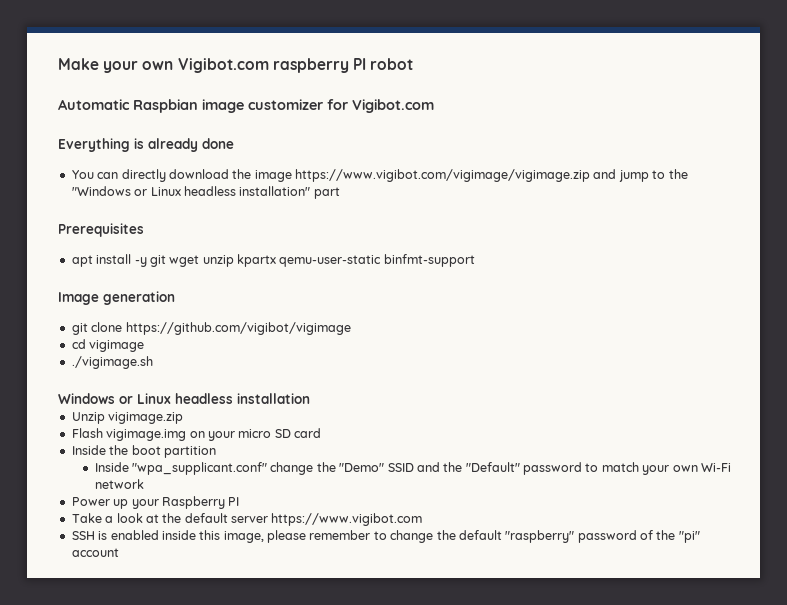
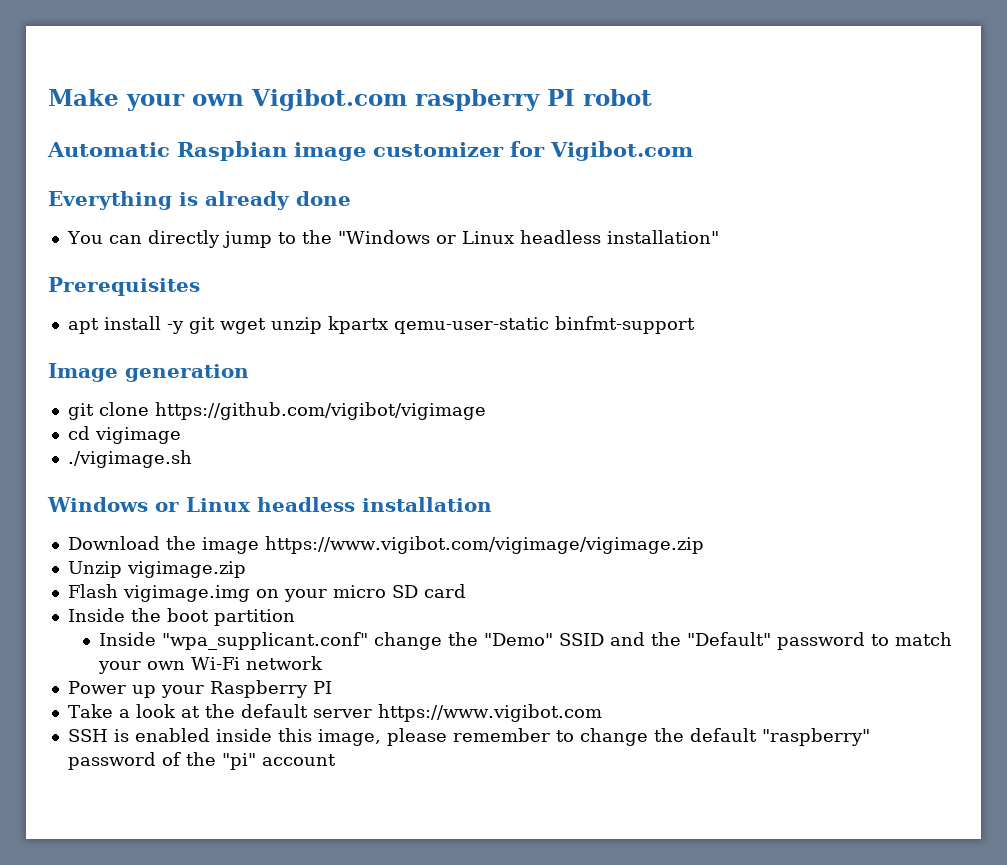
- You can directly download the image https://www.vigibot.com/vigimage/vigimage.zip and jump to the "Windows or Linux headless installation" part
+ You can directly jump to the "Windows or Linux headless installation"
+ Download the image https://www.vigibot.com/vigimage/vigimage.zip

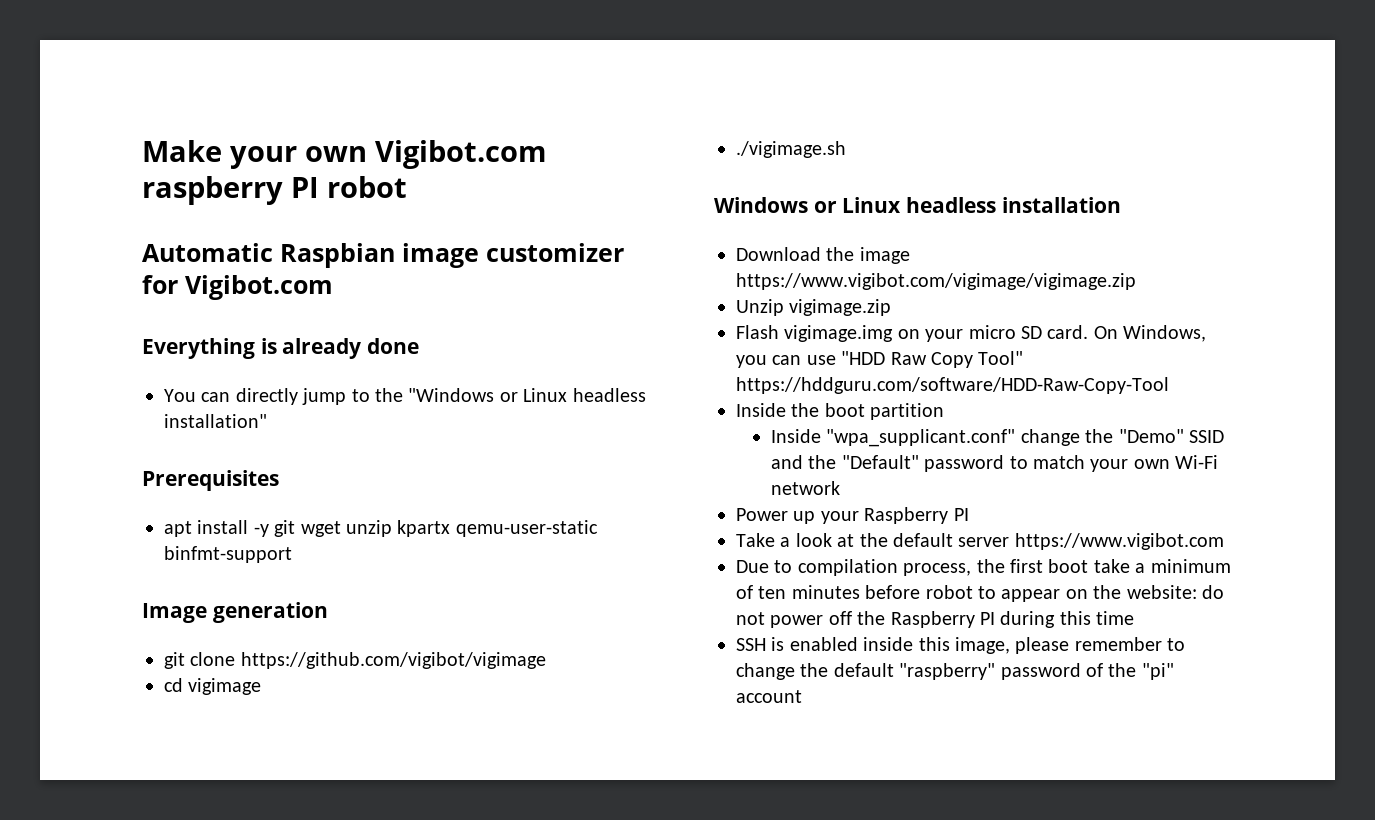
- Flash vigimage.img on your micro SD card
+ Flash vigimage.img on your micro SD card. On Windows, you can use "HDD Raw Copy Tool" https://hddguru.com/software/HDD-Raw-Copy-Tool
+ Due to compilation process, the first boot take a minimum of ten minutes before robot to appear on the website: do not power off the Raspberry PI during this time

